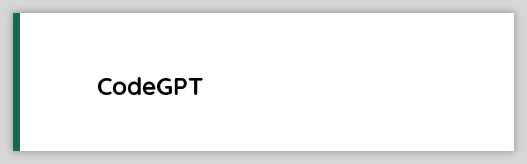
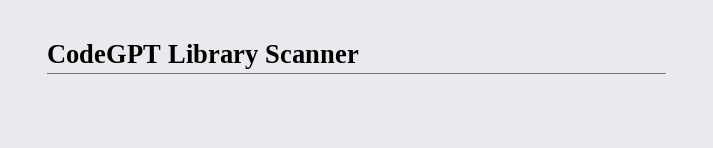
- CodeGPT
+ CodeGPT Library Scanner

